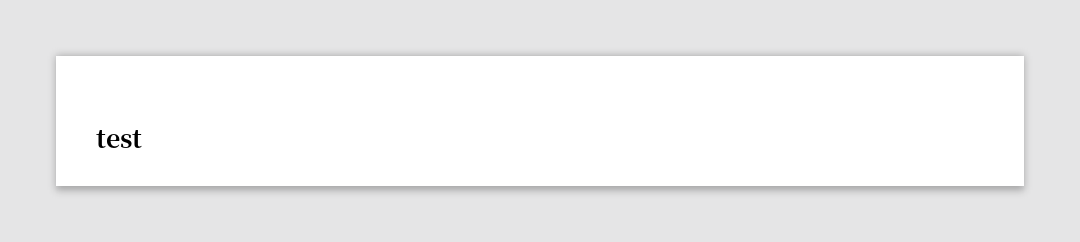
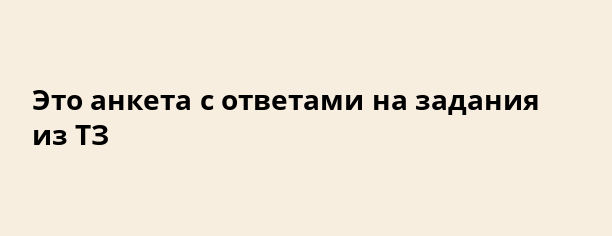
- test
+ Это анкета с ответами на задания из ТЗ

